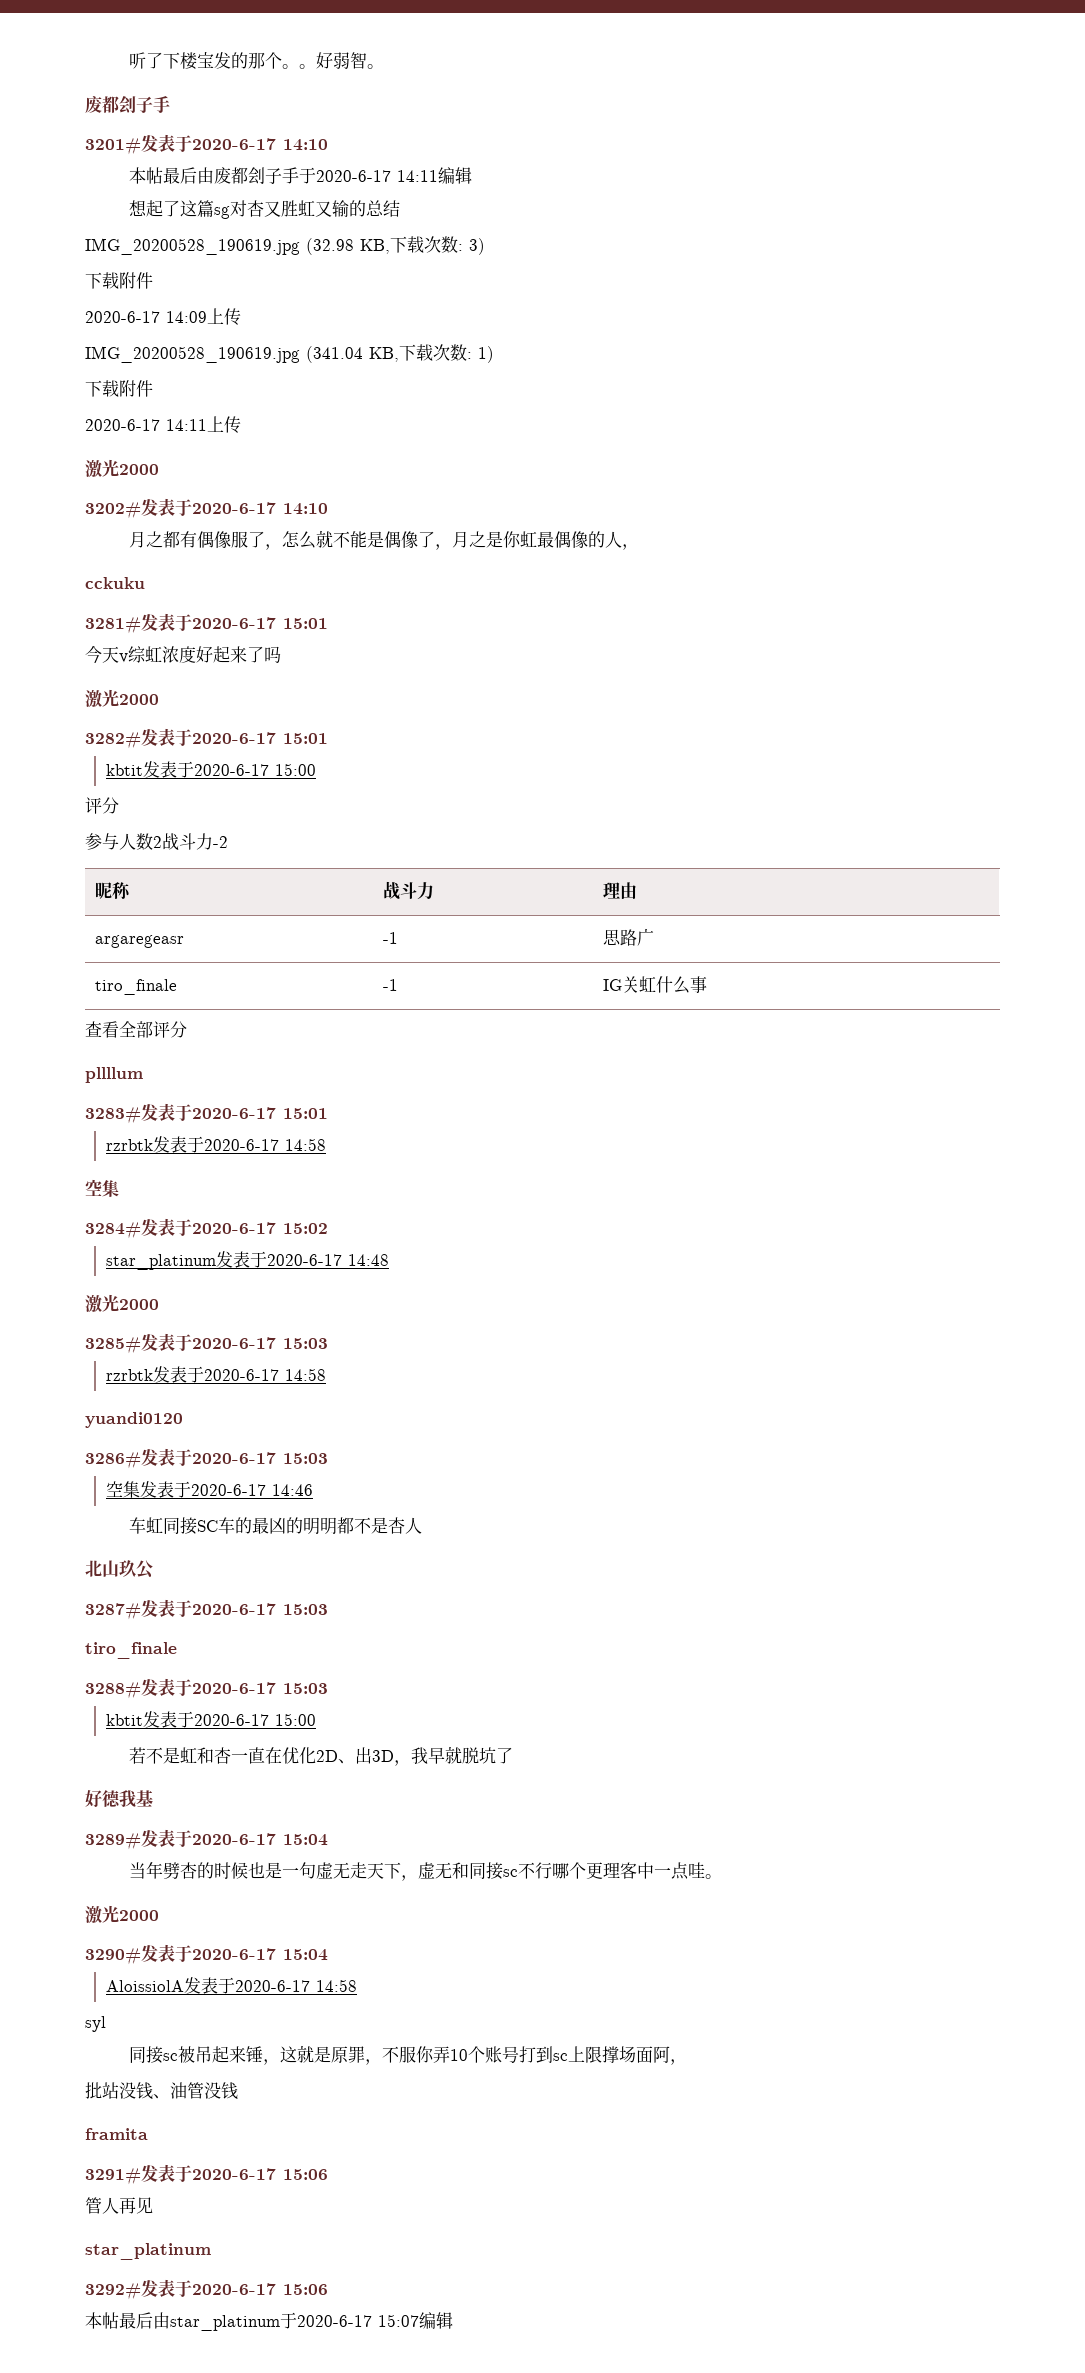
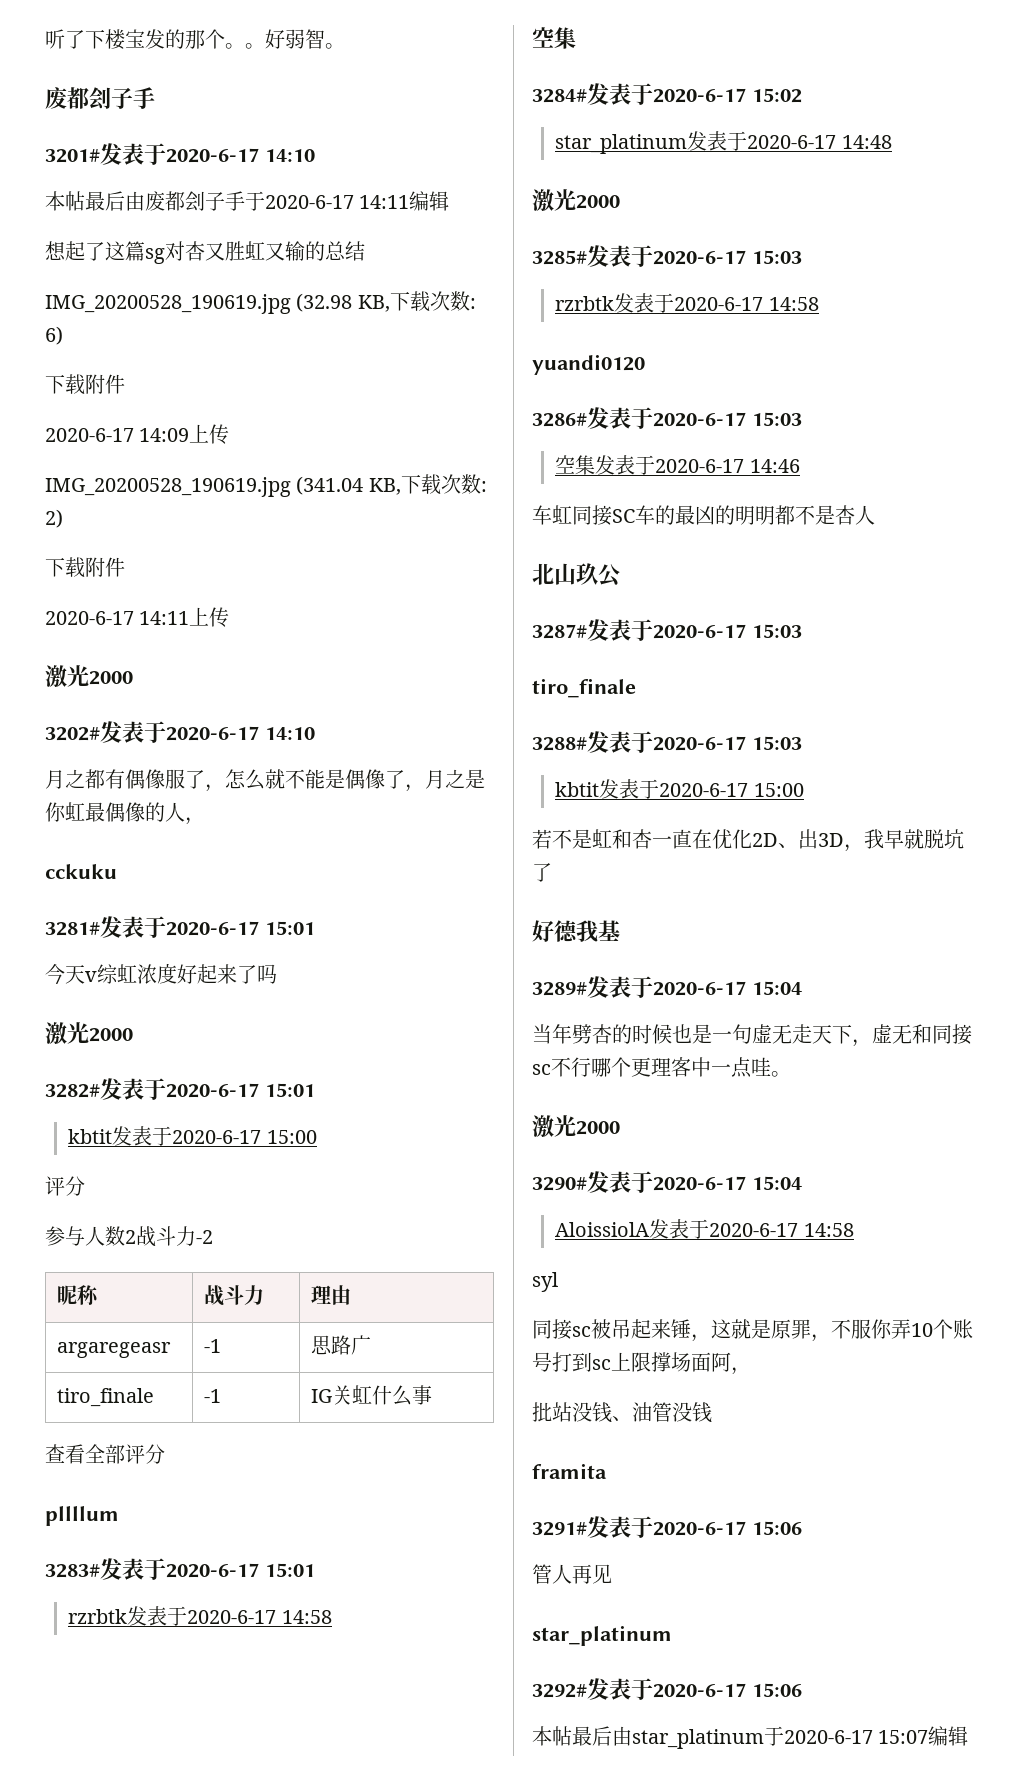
- IMG_20200528_190619.jpg (32.98 KB,下载次数: 3)
+ IMG_20200528_190619.jpg (32.98 KB,下载次数: 6)
- IMG_20200528_190619.jpg (341.04 KB,下载次数: 1)
+ IMG_20200528_190619.jpg (341.04 KB,下载次数: 2)

